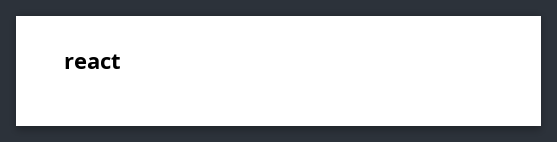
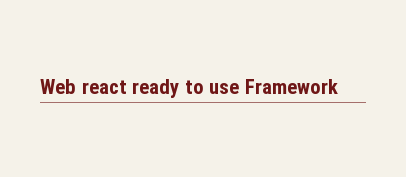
- react
+ Web react ready to use Framework

